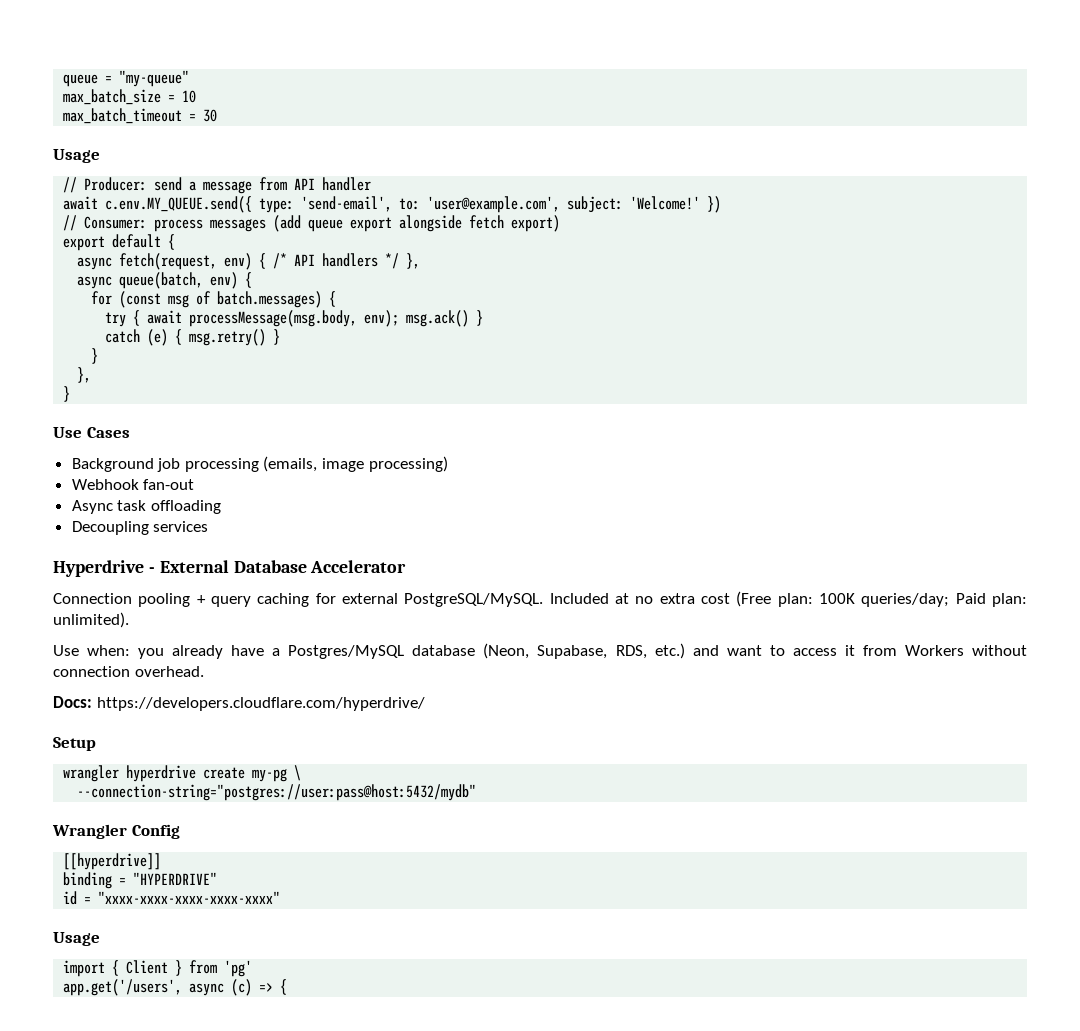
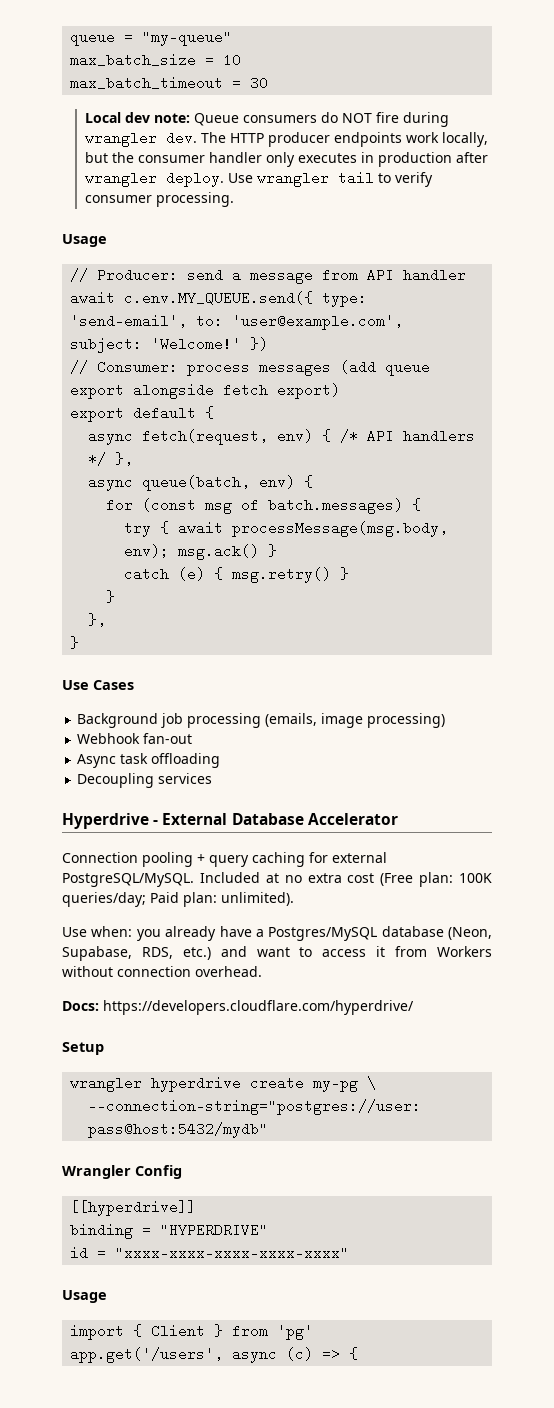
+ Local dev note: Queue consumers do NOT fire during wrangler dev. The HTTP producer endpoints work locally, but the consumer handler only executes in production after wrangler deploy. Use wrangler tail to verify consumer processing.

